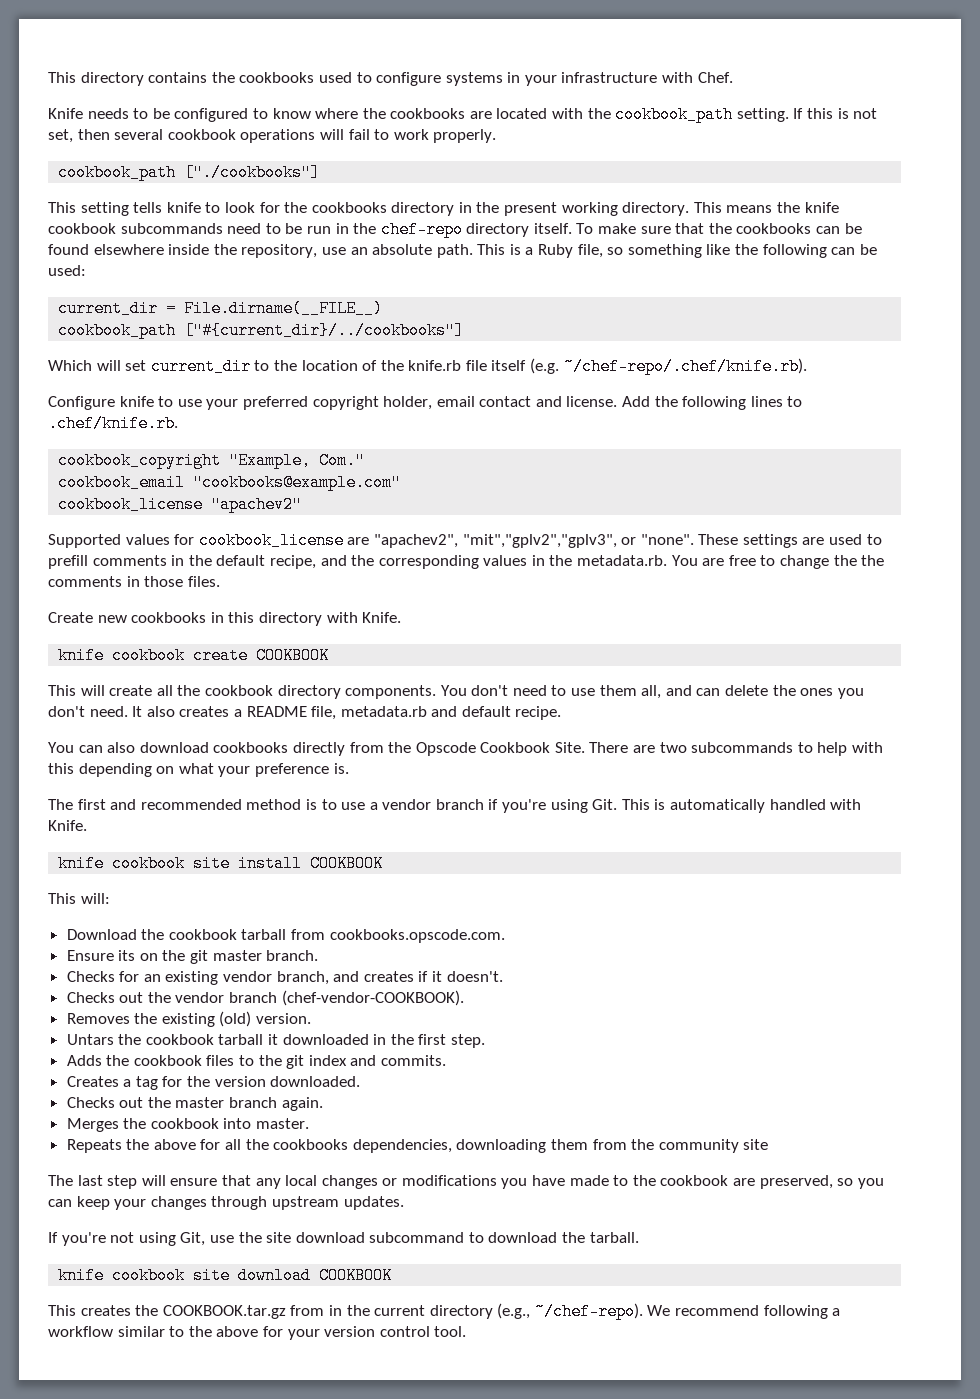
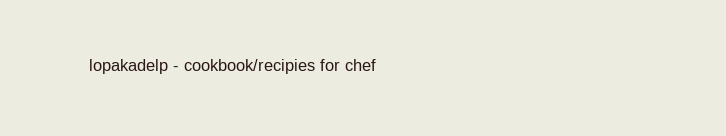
- This directory contains the cookbooks used to configure systems in your infrastructure with Chef.
- Knife needs to be configured to know where the cookbooks are located with the cookbook_path setting. If this is not set, then several cookbook operations will fail to work properly.
- cookbook_path ["./cookbooks"]
- This setting tells knife to look for the cookbooks directory in the present working directory. This means the knife cookbook subcommands need to be run in the chef-repo directory itself. To make sure that the cookbooks can be found elsewhere inside the repository, use an absolute path. This is a Ruby file, so something like the following can be used:
- current_dir = File.dirname(__FILE__)
- cookbook_path ["#{current_dir}/../cookbooks"]
- Which will set current_dir to the location of the knife.rb file itself (e.g. ~/chef-repo/.chef/knife.rb).
- Configure knife to use your preferred copyright holder, email contact and license. Add the following lines to .chef/knife.rb.
- cookbook_copyright "Example, Com."
- cookbook_email "cookbooks@example.com"
- cookbook_license "apachev2"
- Supported values for cookbook_license are "apachev2", "mit","gplv2","gplv3", or "none". These settings are used to prefill comments in the default recipe, and the corresponding values in the metadata.rb. You are free to change the the comments in those files.
- Create new cookbooks in this directory with Knife.
- knife cookbook create COOKBOOK
- This will create all the cookbook directory components. You don't need to use them all, and can delete the ones you don't need. It also creates a README file, metadata.rb and default recipe.
- You can also download cookbooks directly from the Opscode Cookbook Site. There are two subcommands to help with this depending on what your preference is.
- The first and recommended method is to use a vendor branch if you're using Git. This is automatically handled with Knife.
- knife cookbook site install COOKBOOK
- This will:
- Download the cookbook tarball from cookbooks.opscode.com.
- Ensure its on the git master branch.
- Checks for an existing vendor branch, and creates if it doesn't.
- Checks out the vendor branch (chef-vendor-COOKBOOK).
- Removes the existing (old) version.
- Untars the cookbook tarball it downloaded in the first step.
- Adds the cookbook files to the git index and commits.
- Creates a tag for the version downloaded.
- Checks out the master branch again.
- Merges the cookbook into master.
- Repeats the above for all the cookbooks dependencies, downloading them from the community site
- The last step will ensure that any local changes or modifications you have made to the cookbook are preserved, so you can keep your changes through upstream updates.
- If you're not using Git, use the site download subcommand to download the tarball.
- knife cookbook site download COOKBOOK
- This creates the COOKBOOK.tar.gz from in the current directory (e.g., ~/chef-repo). We recommend following a workflow similar to the above for your version control tool.
+ lopakadelp - cookbook/recipies for chef

